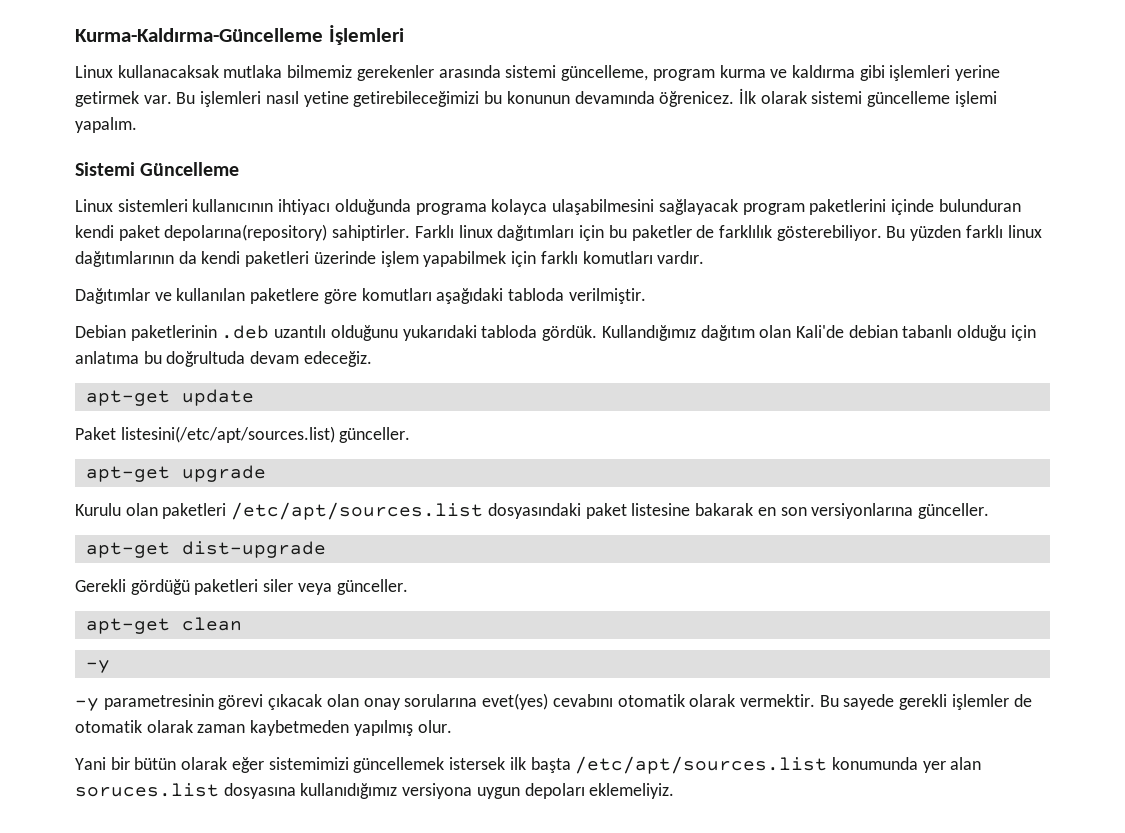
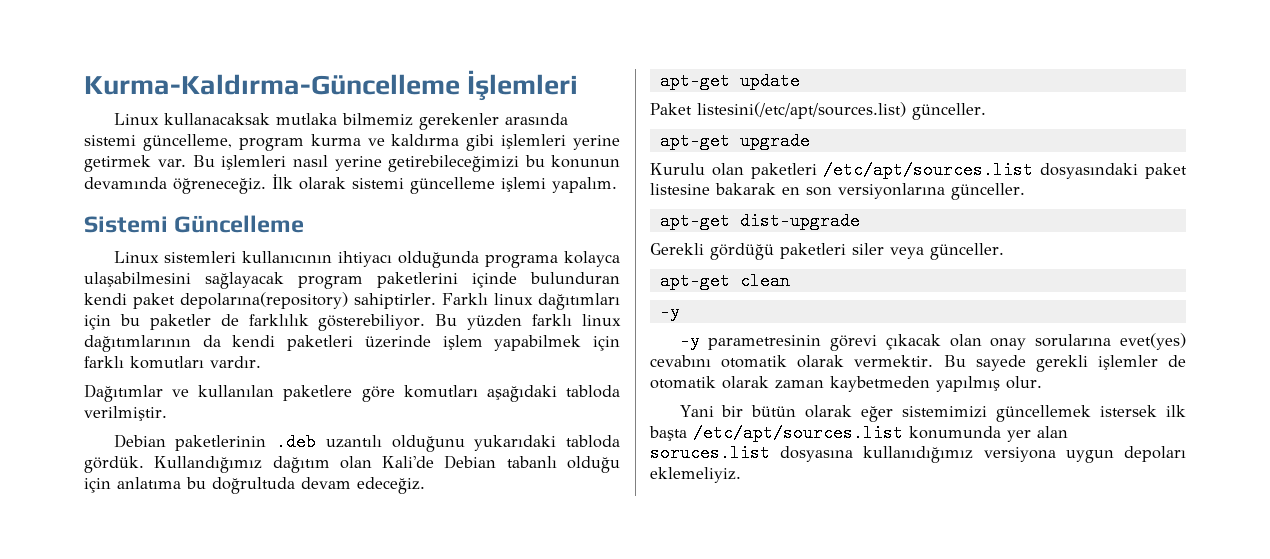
- Bu işlemleri nasıl yetine getirebileceğimizi bu konunun devamında öğrenicez.
+ Bu işlemleri nasıl yerine getirebileceğimizi bu konunun devamında öğreneceğiz.
- Kullandığımız dağıtım olan Kali'de debian tabanlı olduğu için anlatıma bu doğrultuda devam edeceğiz.
+ Kullandığımız dağıtım olan Kali'de Debian tabanlı olduğu için anlatıma bu doğrultuda devam edeceğiz.

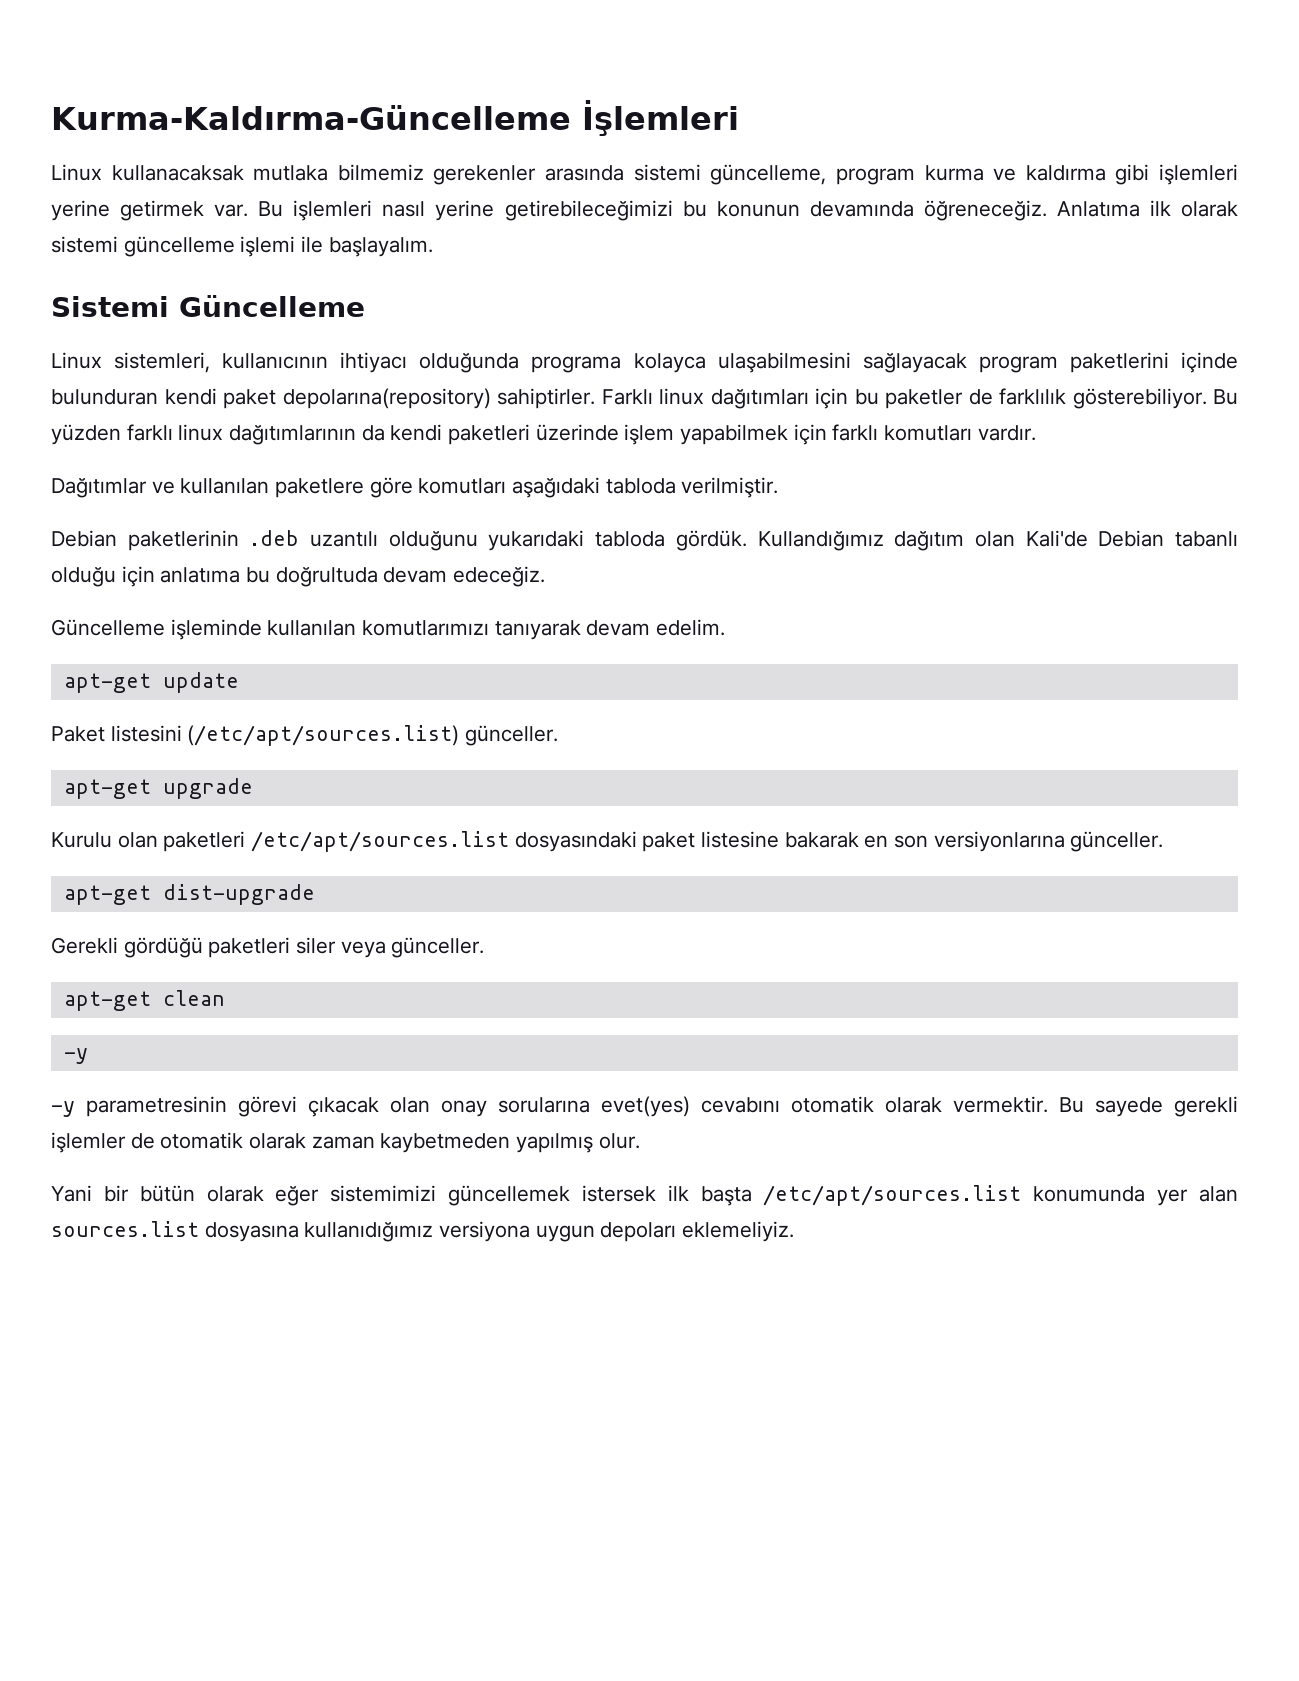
- İlk olarak sistemi güncelleme işlemi yapalım.
+ Anlatıma ilk olarak sistemi güncelleme işlemi ile başlayalım.
- Linux sistemleri kullanıcının ihtiyacı olduğunda programa kolayca ulaşabilmesini sağlayacak program paketlerini içinde bulunduran kendi paket depolarına(repository) sahiptirler.
+ Linux sistemleri, kullanıcının ihtiyacı olduğunda programa kolayca ulaşabilmesini sağlayacak program paketlerini içinde bulunduran kendi paket depolarına(repository) sahiptirler.
+ Güncelleme işleminde kullanılan komutlarımızı tanıyarak devam edelim.
- Paket listesini(/etc/apt/sources.list) günceller.
+ Paket listesini (/etc/apt/sources.list) günceller.
- Yani bir bütün olarak eğer sistemimizi güncellemek istersek ilk başta /etc/apt/sources.list konumunda yer alan soruces.list dosyasına kullanıdığımız versiyona uygun depoları eklemeliyiz.
+ Yani bir bütün olarak eğer sistemimizi güncellemek istersek ilk başta /etc/apt/sources.list konumunda yer alan sources.list dosyasına kullanıdığımız versiyona uygun depoları eklemeliyiz.

